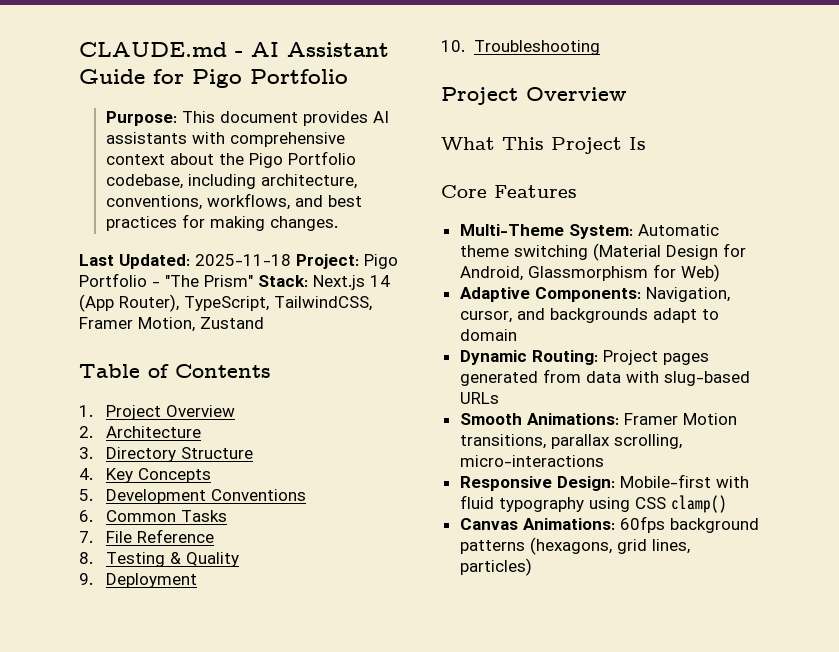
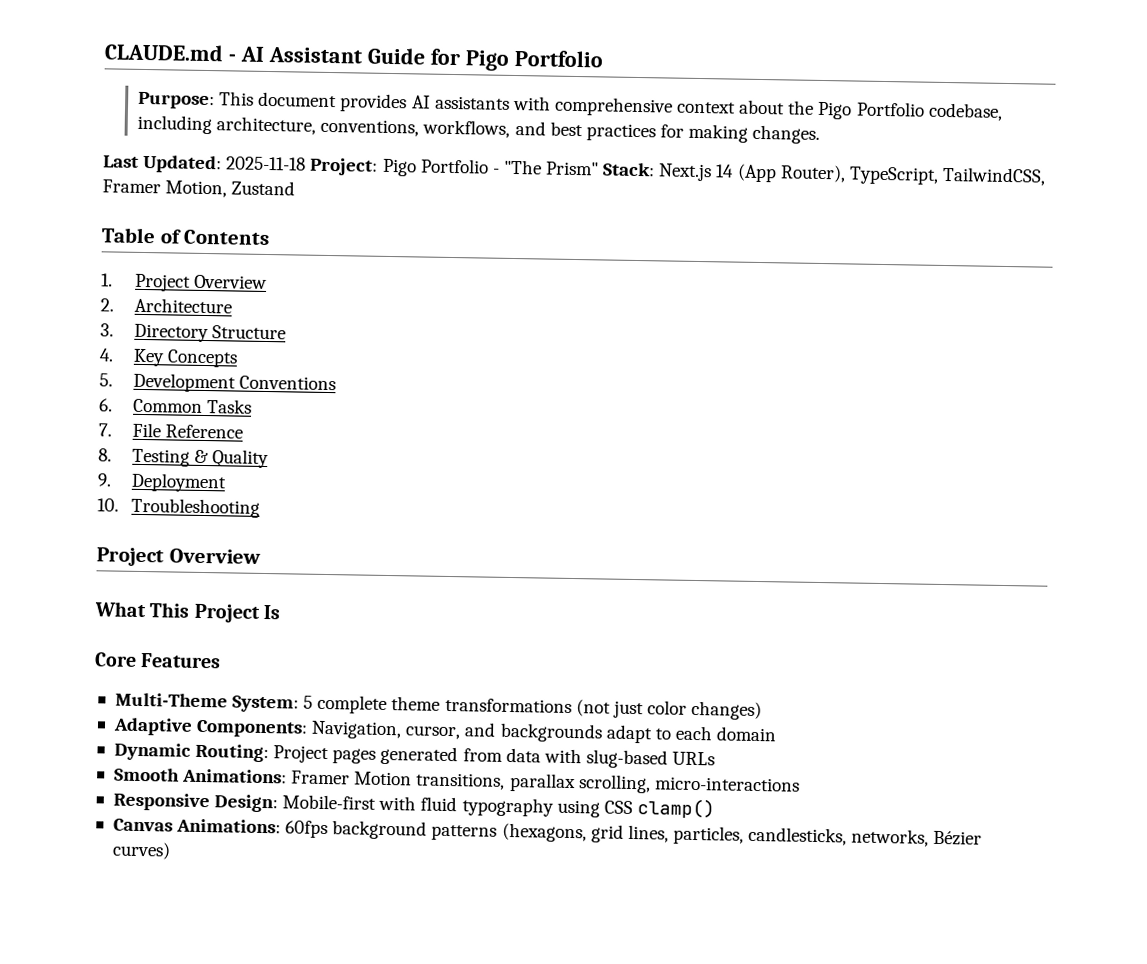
- Multi-Theme System: Automatic theme switching (Material Design for Android, Glassmorphism for Web)
+ Multi-Theme System: 5 complete theme transformations (not just color changes)
- Adaptive Components: Navigation, cursor, and backgrounds adapt to domain
+ Adaptive Components: Navigation, cursor, and backgrounds adapt to each domain
- Canvas Animations: 60fps background patterns (hexagons, grid lines, particles)
+ Canvas Animations: 60fps background patterns (hexagons, grid lines, particles, candlesticks, networks, Bézier curves)

